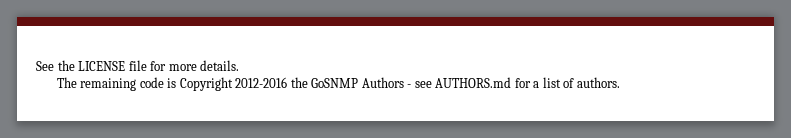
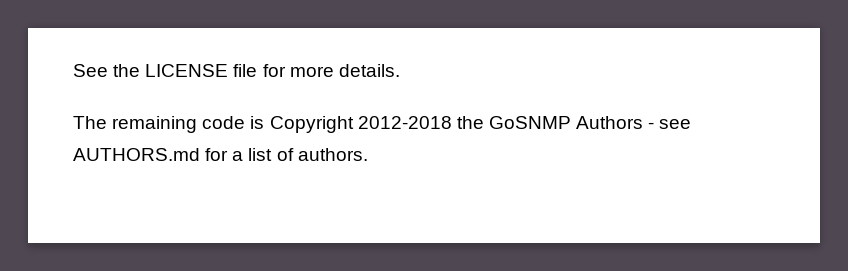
- The remaining code is Copyright 2012-2016 the GoSNMP Authors - see AUTHORS.md for a list of authors.
+ The remaining code is Copyright 2012-2018 the GoSNMP Authors - see AUTHORS.md for a list of authors.

